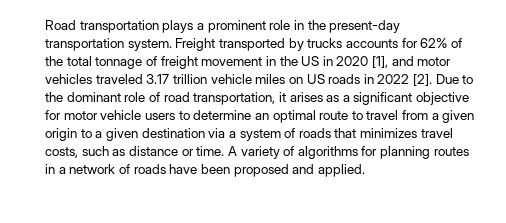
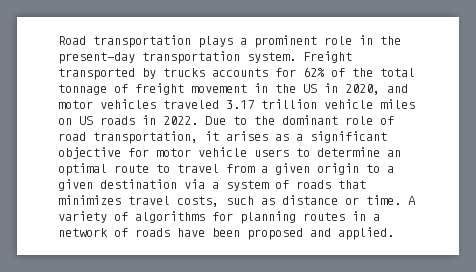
- Freight transported by trucks accounts for 62% of the total tonnage of freight movement in the US in 2020 [1], and motor vehicles traveled 3.17 trillion vehicle miles on US roads in 2022 [2].
+ Freight transported by trucks accounts for 62% of the total tonnage of freight movement in the US in 2020, and motor vehicles traveled 3.17 trillion vehicle miles on US roads in 2022.

